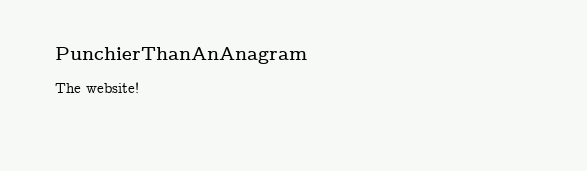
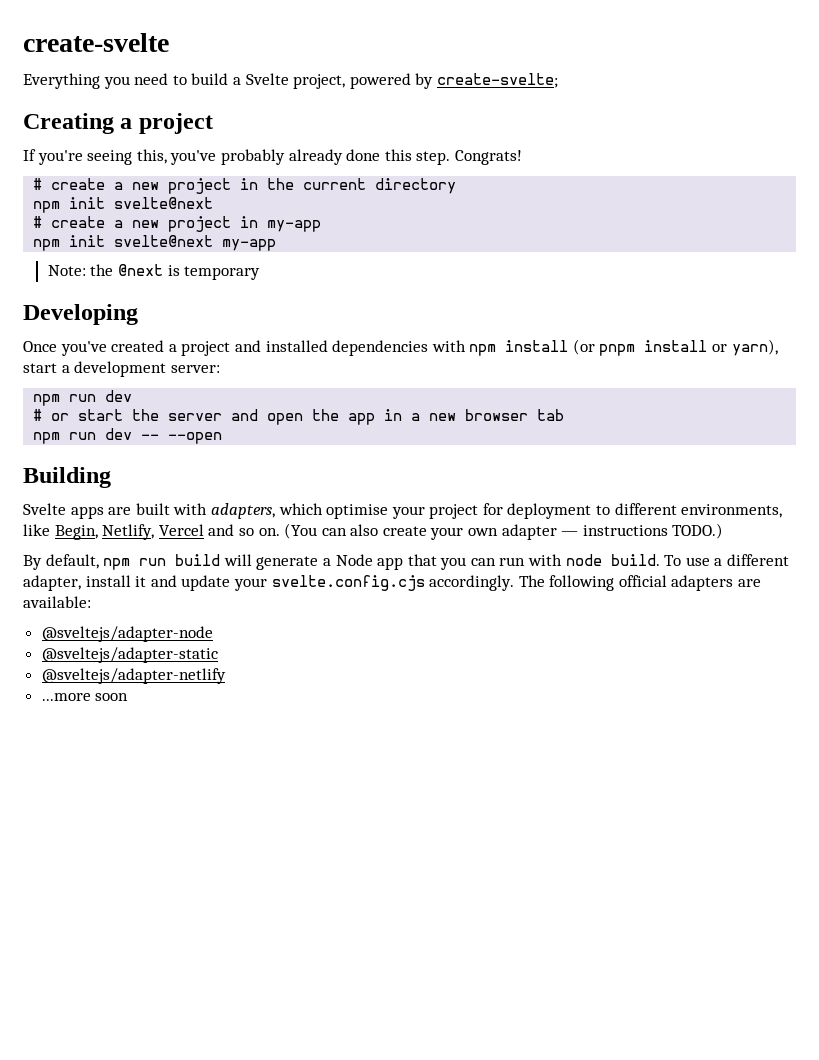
- PunchierThanAnAnagram
- The website!
+ create-svelte
+ Everything you need to build a Svelte project, powered by create-svelte;
+ Creating a project
+ If you're seeing this, you've probably already done this step. Congrats!
+ # create a new project in the current directory
+ npm init svelte@next
+ # create a new project in my-app
+ npm init svelte@next my-app
+ Note: the @next is temporary
+ Developing
+ Once you've created a project and installed dependencies with npm install (or pnpm install or yarn), start a development server:
+ npm run dev
+ # or start the server and open the app in a new browser tab
+ npm run dev -- --open
+ Building
+ Svelte apps are built with adapters, which optimise your project for deployment to different environments, like Begin, Netlify, Vercel and so on. (You can also create your own adapter — instructions TODO.)
+ By default, npm run build will generate a Node app that you can run with node build. To use a different adapter, install it and update your svelte.config.cjs accordingly. The following official adapters are available:
+ @sveltejs/adapter-node
+ @sveltejs/adapter-static
+ @sveltejs/adapter-netlify
+ ...more soon

